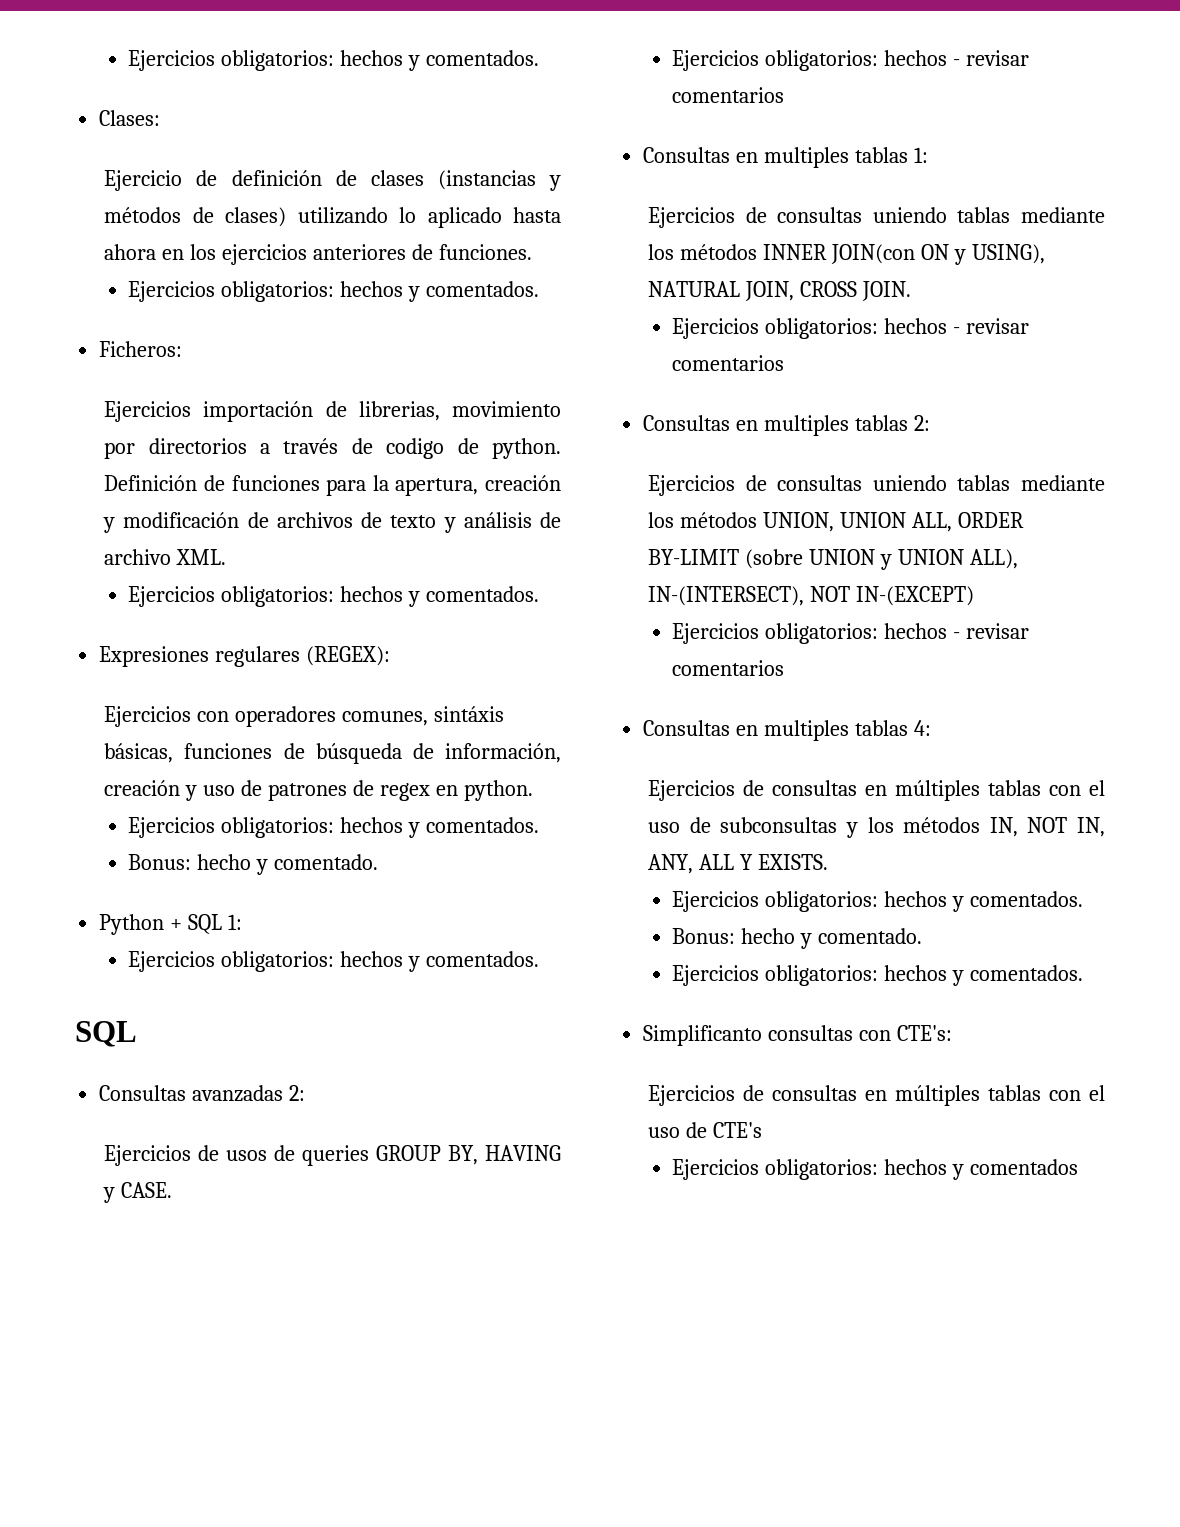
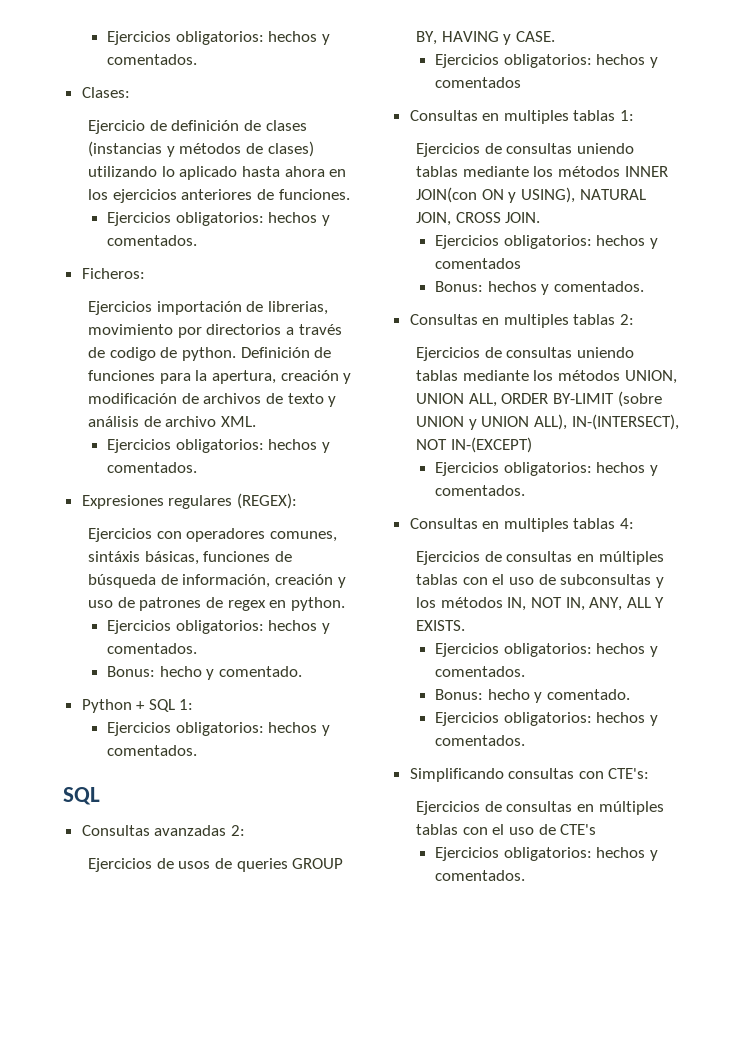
  Ejercicios de usos de queries GROUP BY, HAVING y CASE.
- Ejercicios obligatorios: hechos - revisar comentarios
+ Ejercicios obligatorios: hechos y comentados
  Ejercicios de consultas uniendo tablas mediante los métodos INNER JOIN(con ON y USING), NATURAL JOIN, CROSS JOIN.
- Ejercicios obligatorios: hechos - revisar comentarios
+ Ejercicios obligatorios: hechos y comentados
+ Bonus: hechos y comentados.
  Ejercicios de consultas uniendo tablas mediante los métodos UNION, UNION ALL, ORDER BY-LIMIT (sobre UNION y UNION ALL), IN-(INTERSECT), NOT IN-(EXCEPT)
- Ejercicios obligatorios: hechos - revisar comentarios
+ Ejercicios obligatorios: hechos y comentados.
- Simplificanto consultas con CTE's:
+ Simplificando consultas con CTE's:
  Ejercicios de consultas en múltiples tablas con el uso de CTE's
- Ejercicios obligatorios: hechos y comentados
+ Ejercicios obligatorios: hechos y comentados.

